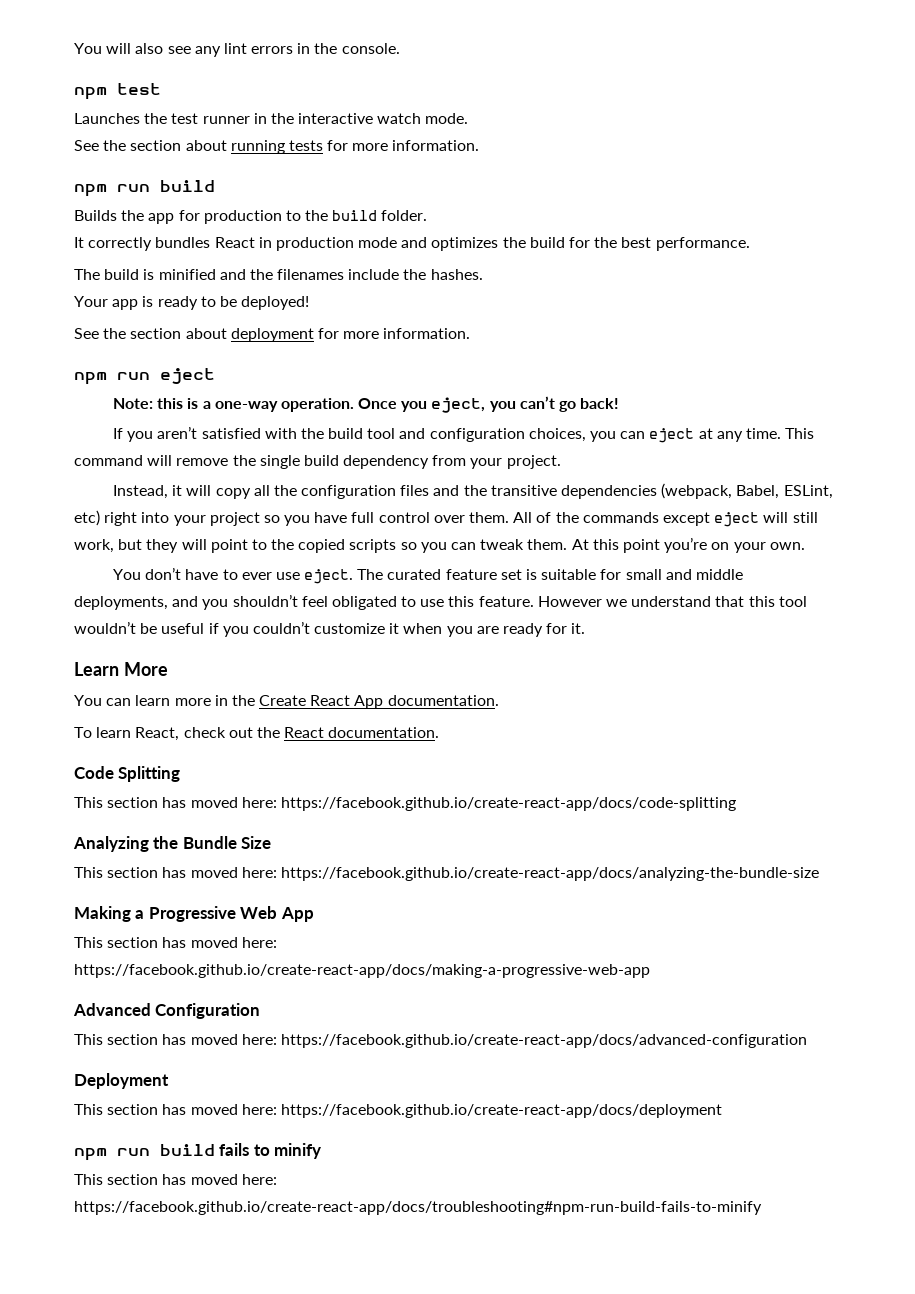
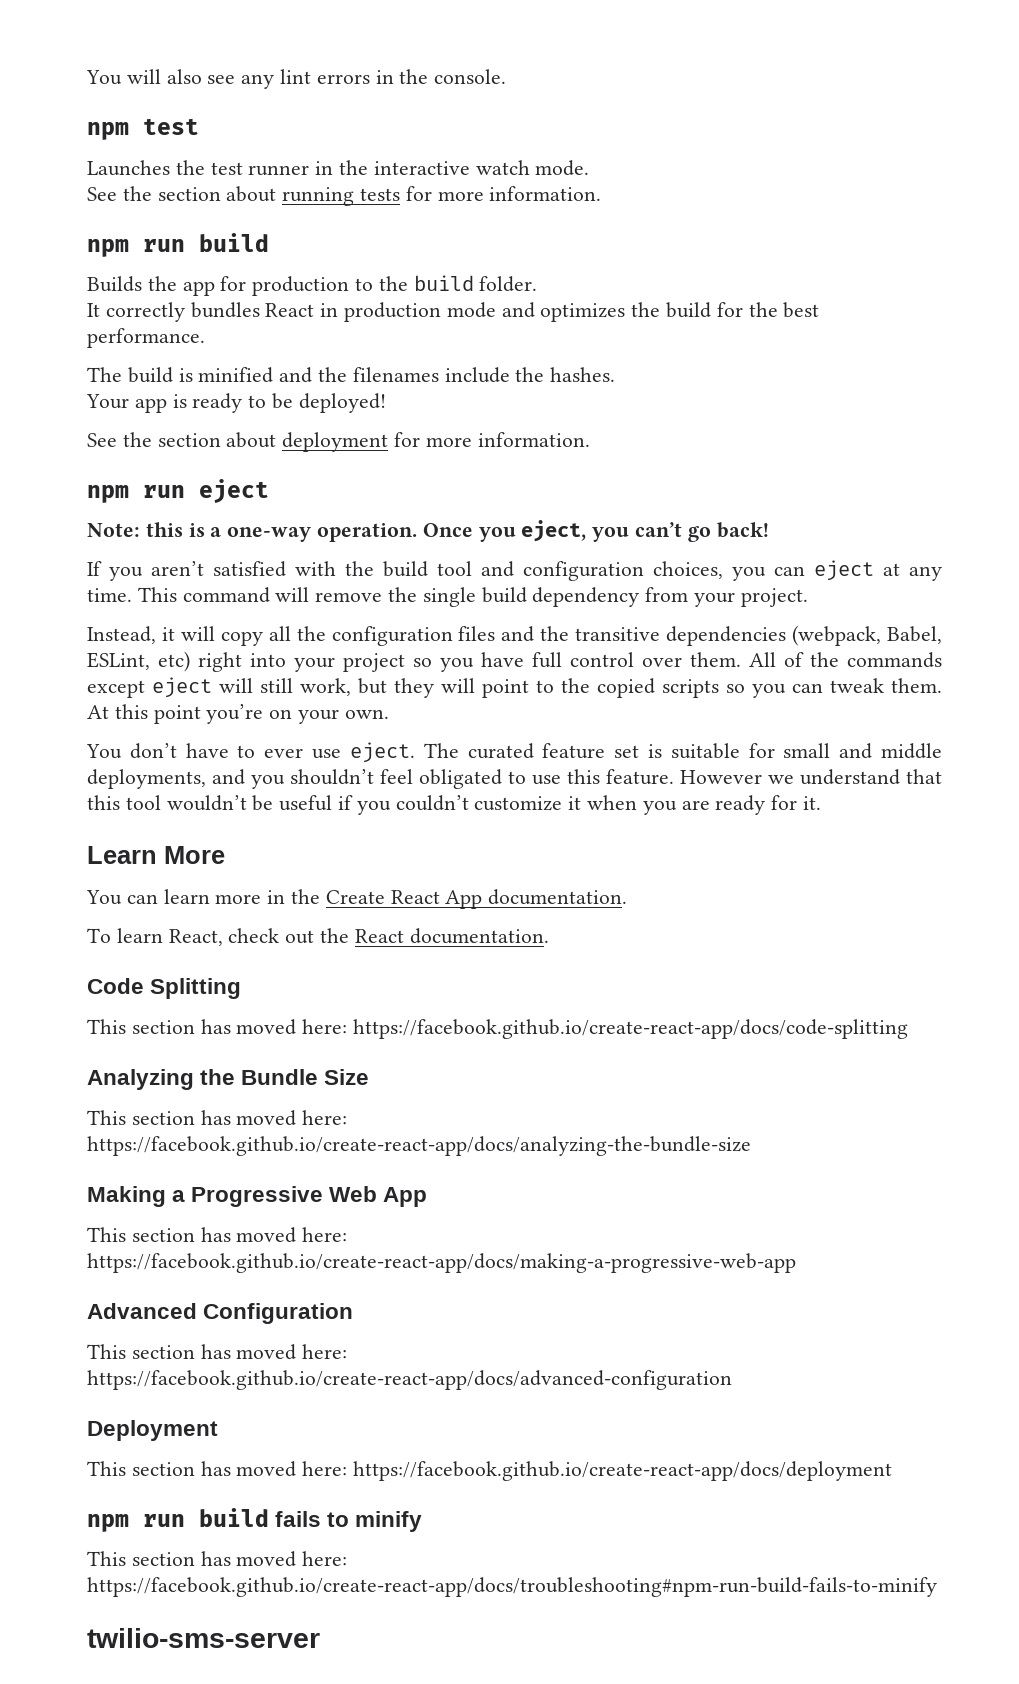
+ twilio-sms-server

